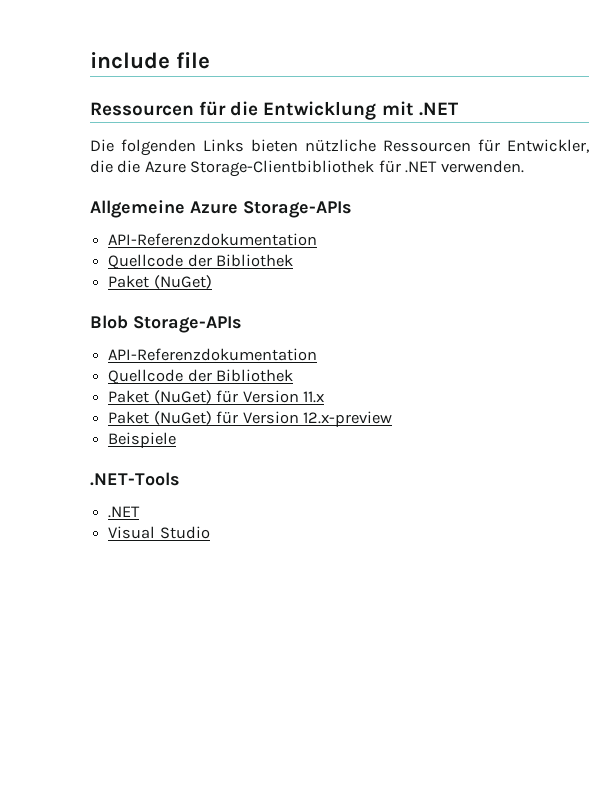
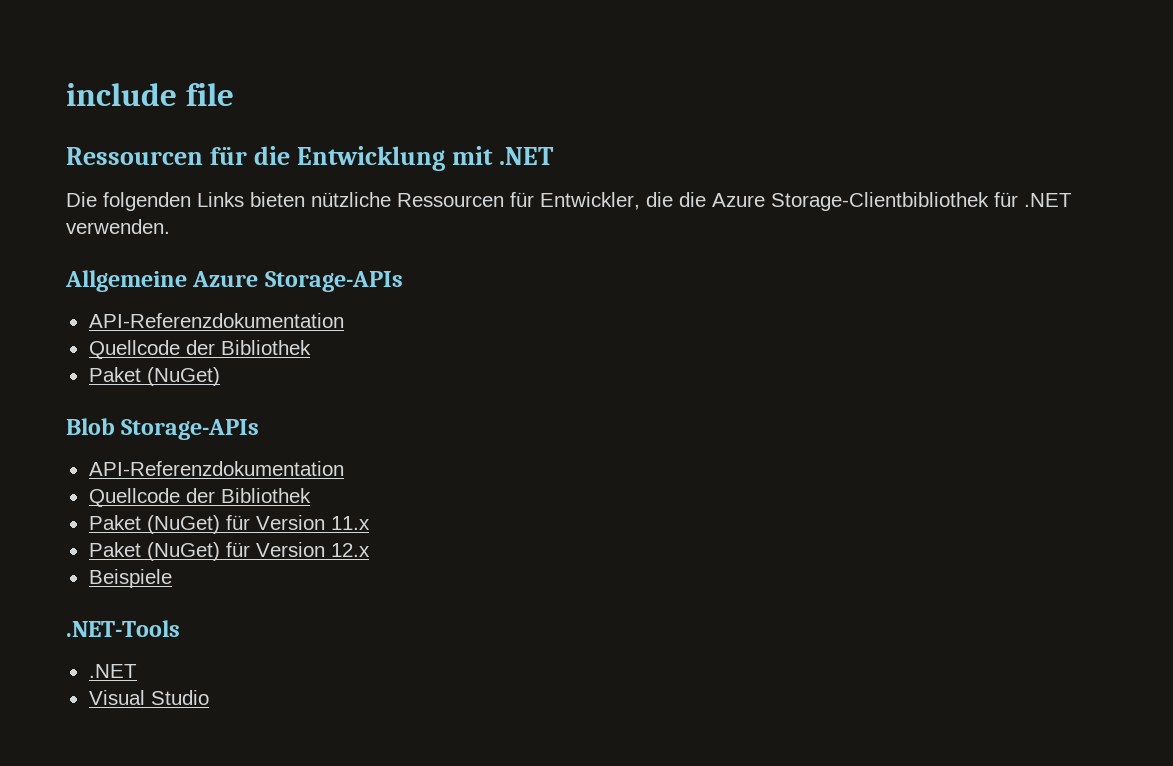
- Paket (NuGet) für Version 12.x-preview
+ Paket (NuGet) für Version 12.x

